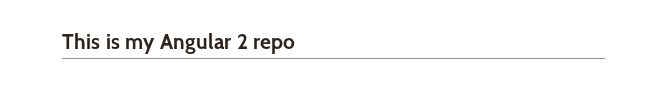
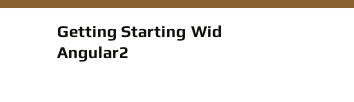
- This is my Angular 2 repo
+ Getting Starting Wid Angular2

